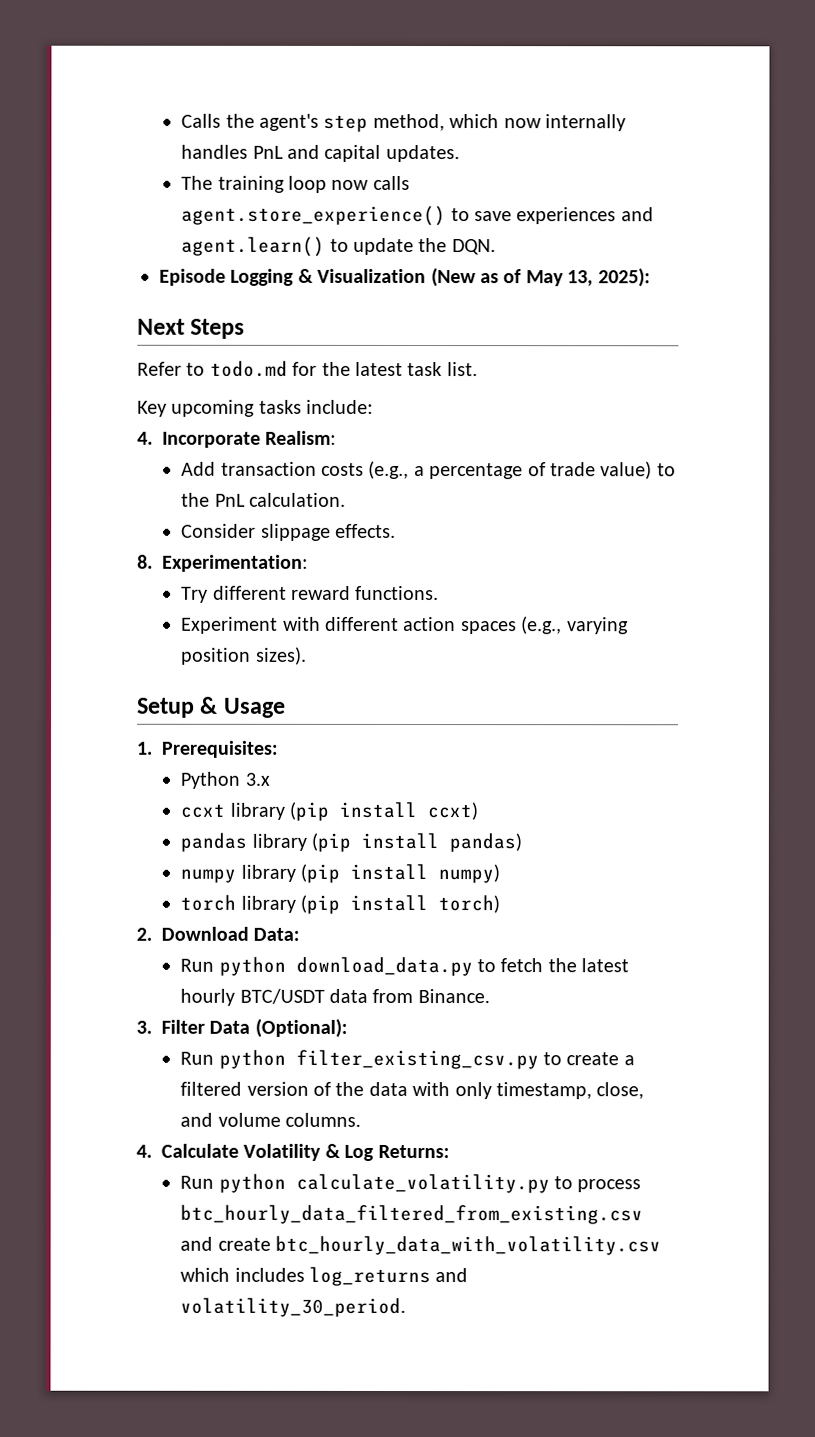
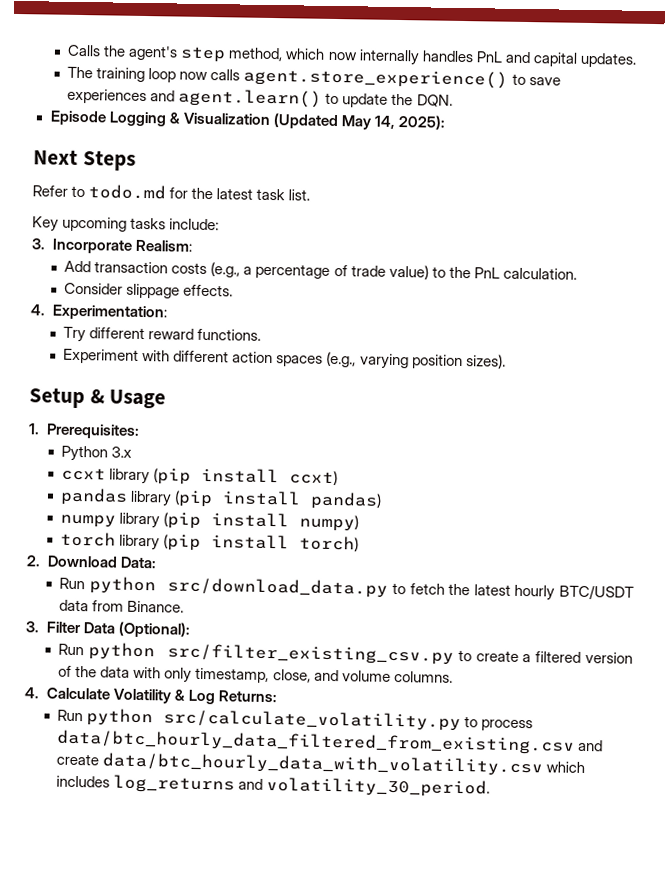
- Episode Logging & Visualization (New as of May 13, 2025):
+ Episode Logging & Visualization (Updated May 14, 2025):
- 4. Incorporate Realism:
+ 3. Incorporate Realism:
- 8. Experimentation:
+ 4. Experimentation:
- Run python download_data.py to fetch the latest hourly BTC/USDT data from Binance.
+ Run python src/download_data.py to fetch the latest hourly BTC/USDT data from Binance.
- Run python filter_existing_csv.py to create a filtered version of the data with only timestamp, close, and volume columns.
+ Run python src/filter_existing_csv.py to create a filtered version of the data with only timestamp, close, and volume columns.
- Run python calculate_volatility.py to process btc_hourly_data_filtered_from_existing.csv and create btc_hourly_data_with_volatility.csv which includes log_returns and volatility_30_period.
+ Run python src/calculate_volatility.py to process data/btc_hourly_data_filtered_from_existing.csv and create data/btc_hourly_data_with_volatility.csv which includes log_returns and volatility_30_period.

